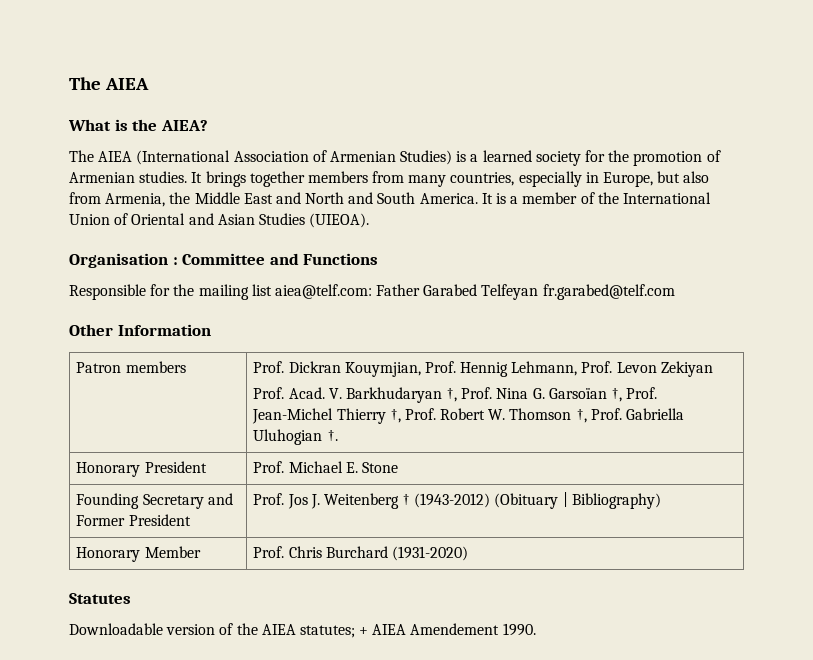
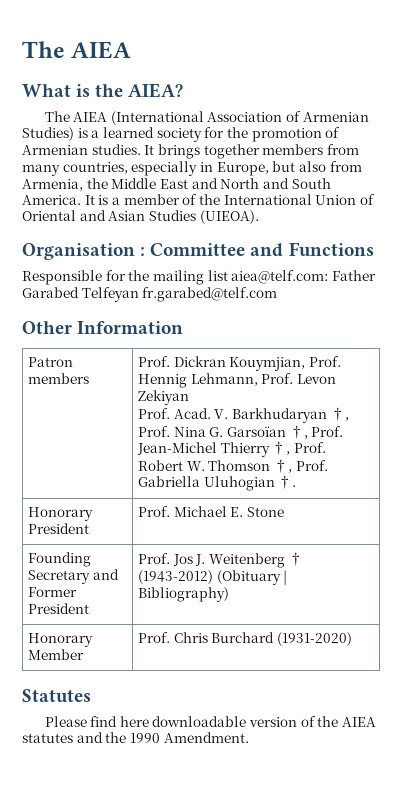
- Downloadable version of the AIEA statutes; + AIEA Amendement 1990.
+ Please find here downloadable version of the AIEA statutes and the 1990 Amendment.

